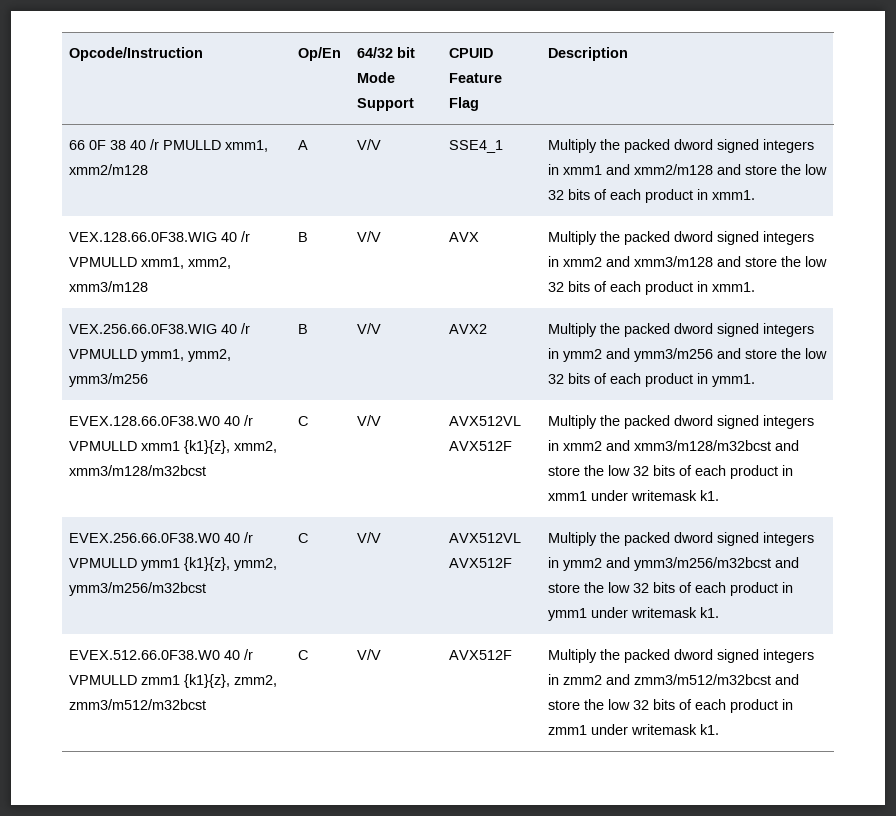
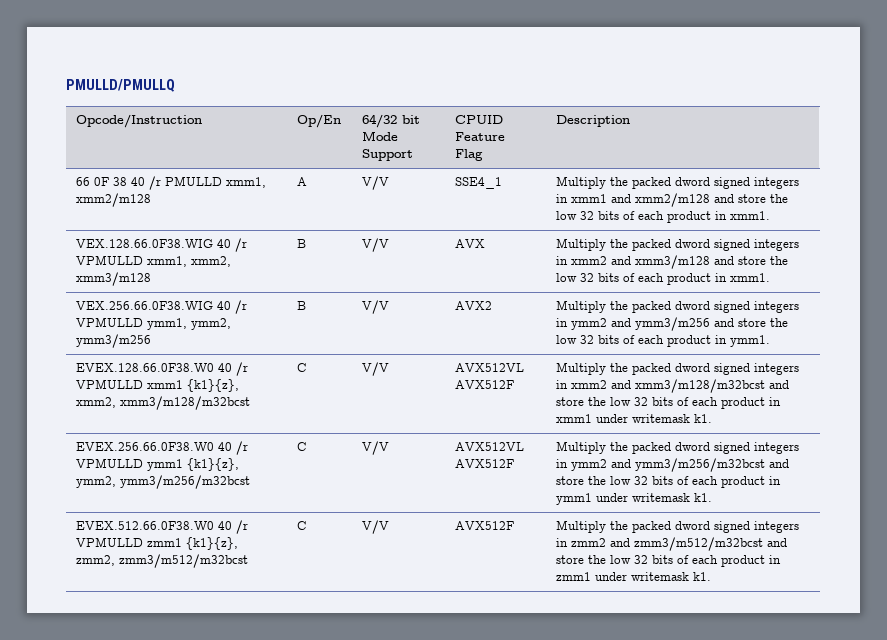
+ PMULLD/PMULLQ

